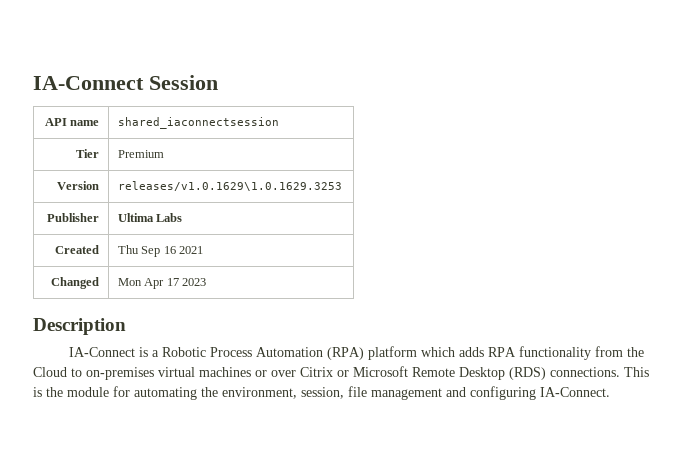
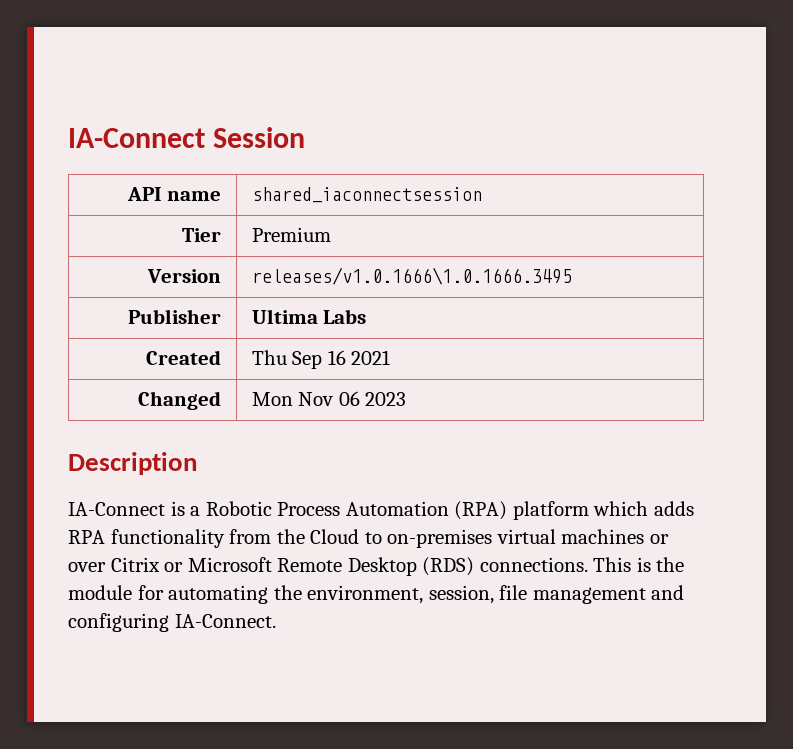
- Version | releases/v1.0.1629\1.0.1629.3253
+ Version | releases/v1.0.1666\1.0.1666.3495
- Changed | Mon Apr 17 2023
+ Changed | Mon Nov 06 2023

